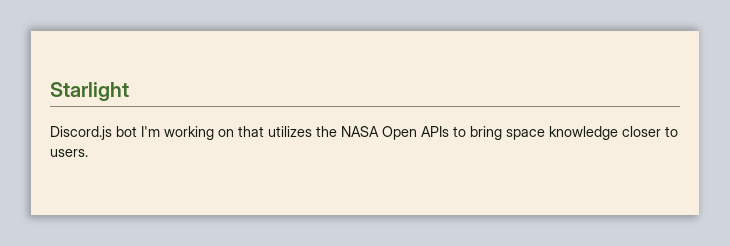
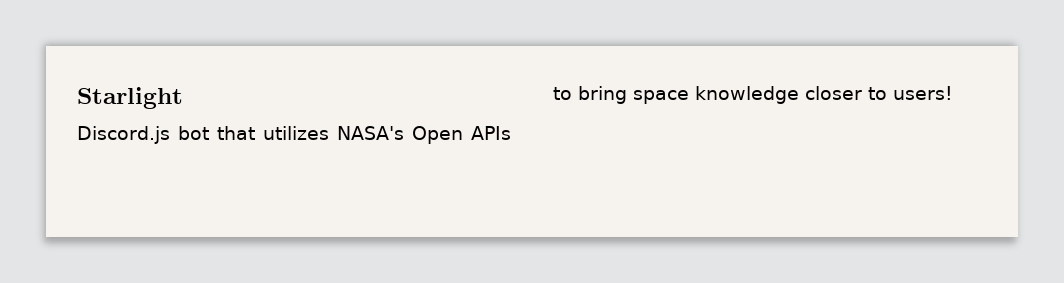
- Discord.js bot I'm working on that utilizes the NASA Open APIs to bring space knowledge closer to users.
+ Discord.js bot that utilizes NASA's Open APIs to bring space knowledge closer to users!

